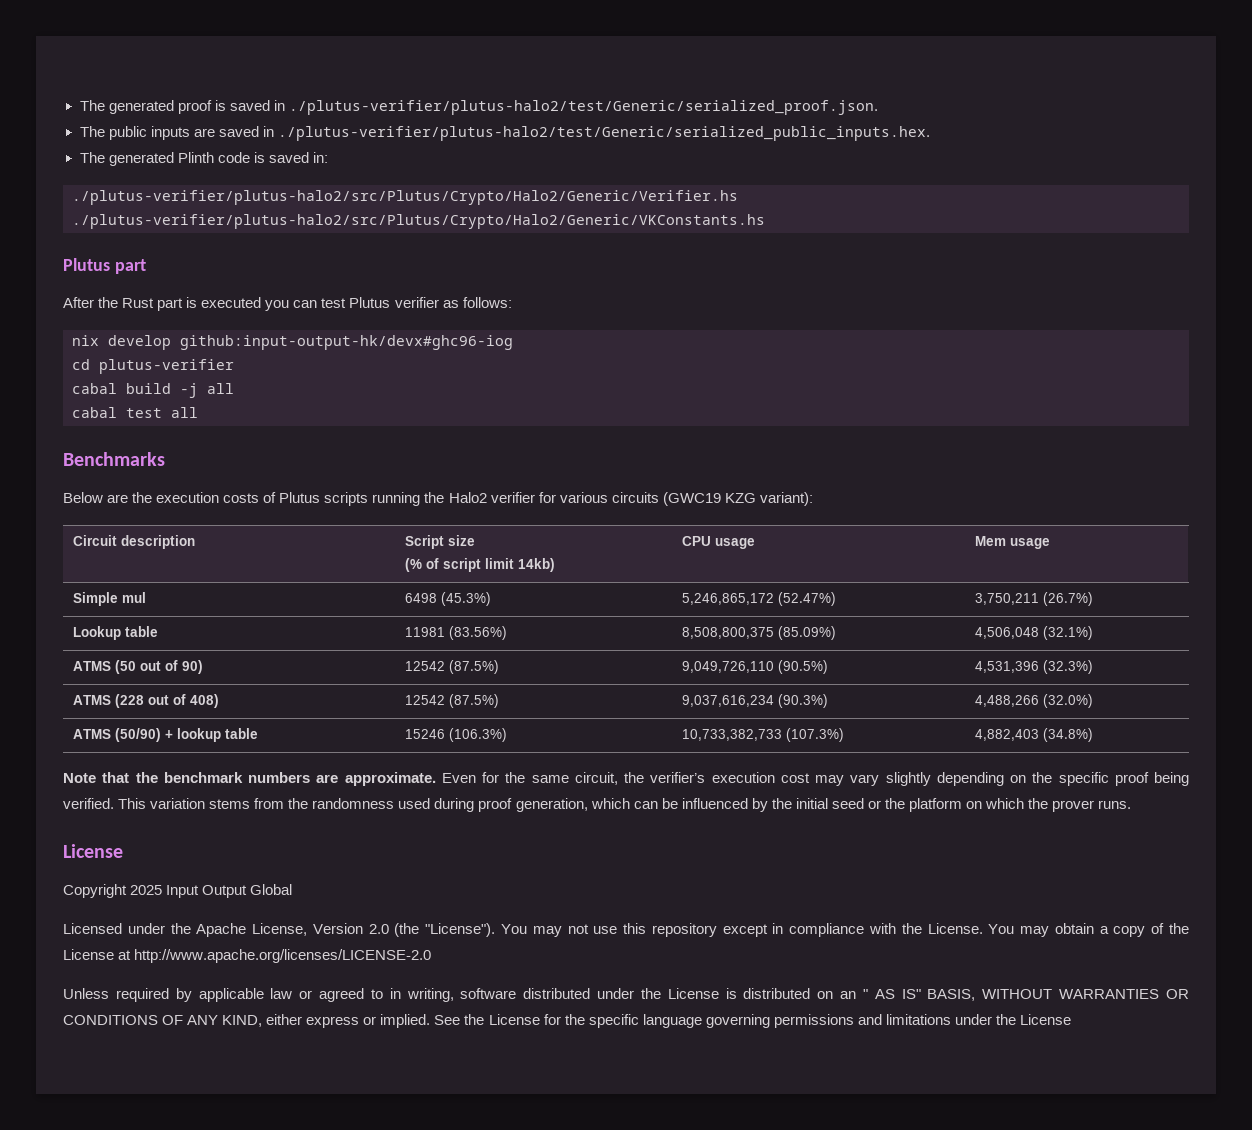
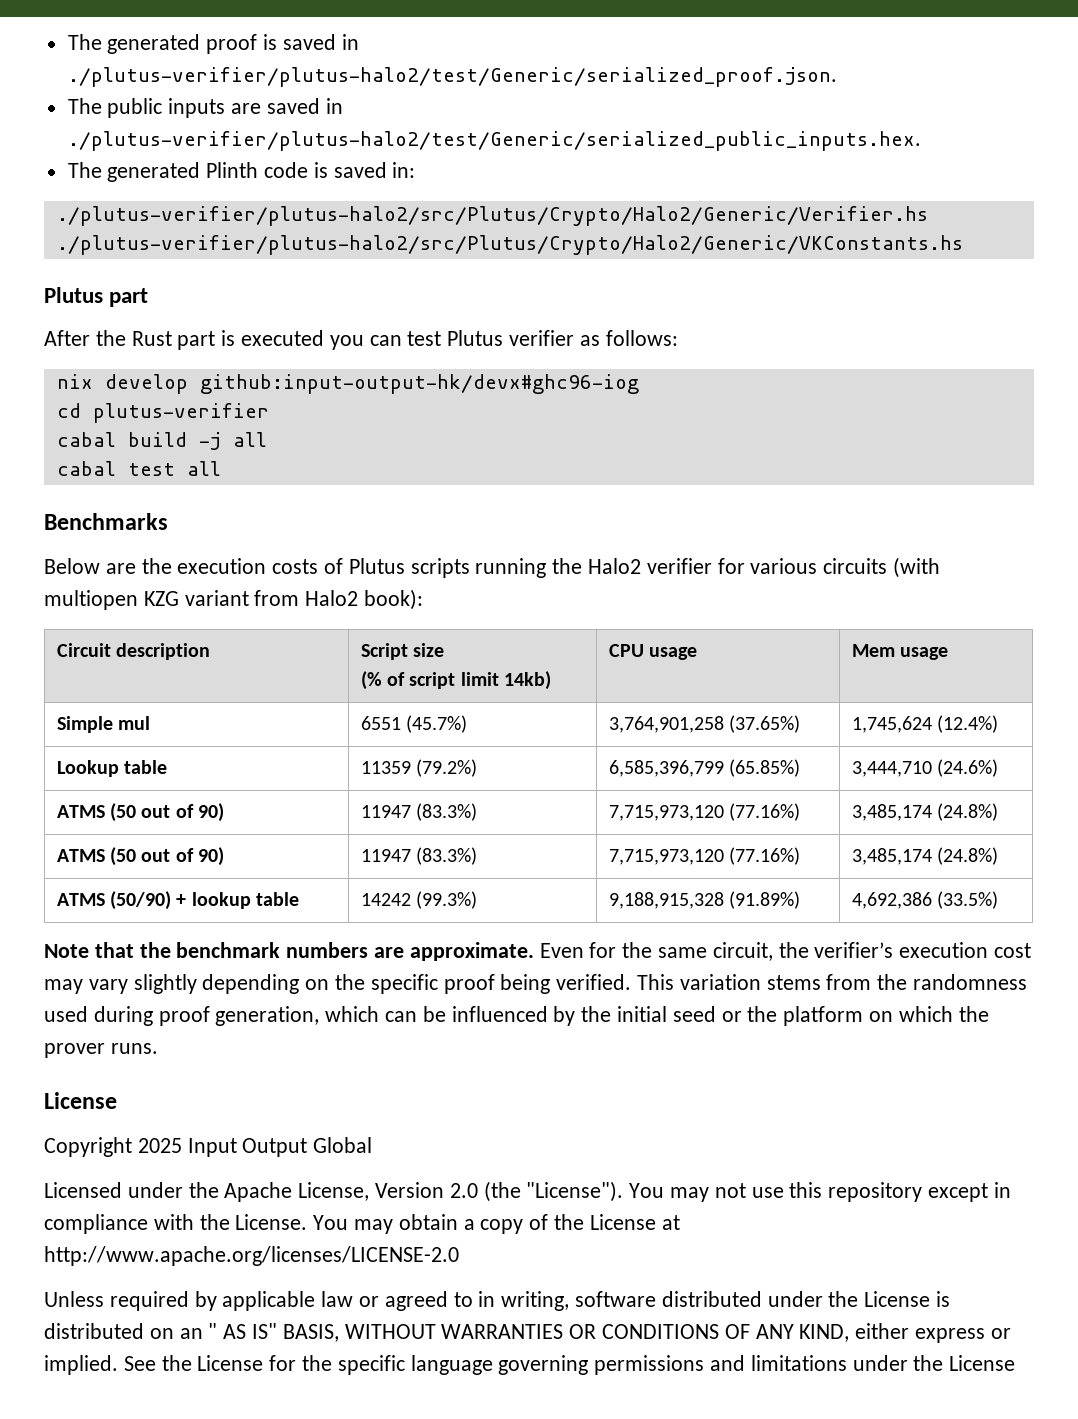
- Below are the execution costs of Plutus scripts running the Halo2 verifier for various circuits (GWC19 KZG variant):
+ Below are the execution costs of Plutus scripts running the Halo2 verifier for various circuits (with multiopen KZG variant from Halo2 book):
- Simple mul | 6498 (45.3%) | 5,246,865,172 (52.47%) | 3,750,211 (26.7%)
- Lookup table | 11981 (83.56%) | 8,508,800,375 (85.09%) | 4,506,048 (32.1%)
- ATMS (50 out of 90) | 12542 (87.5%) | 9,049,726,110 (90.5%) | 4,531,396 (32.3%)
- ATMS (228 out of 408) | 12542 (87.5%) | 9,037,616,234 (90.3%) | 4,488,266 (32.0%)
+ Simple mul | 6551 (45.7%) | 3,764,901,258 (37.65%) | 1,745,624 (12.4%)
+ Lookup table | 11359 (79.2%) | 6,585,396,799 (65.85%) | 3,444,710 (24.6%)
+ ATMS (50 out of 90) | 11947 (83.3%) | 7,715,973,120 (77.16%) | 3,485,174 (24.8%)
+ ATMS (50 out of 90) | 11947 (83.3%) | 7,715,973,120 (77.16%) | 3,485,174 (24.8%)
- ATMS (50/90) + lookup table | 15246 (106.3%) | 10,733,382,733 (107.3%) | 4,882,403 (34.8%)
+ ATMS (50/90) + lookup table | 14242 (99.3%) | 9,188,915,328 (91.89%) | 4,692,386 (33.5%)

